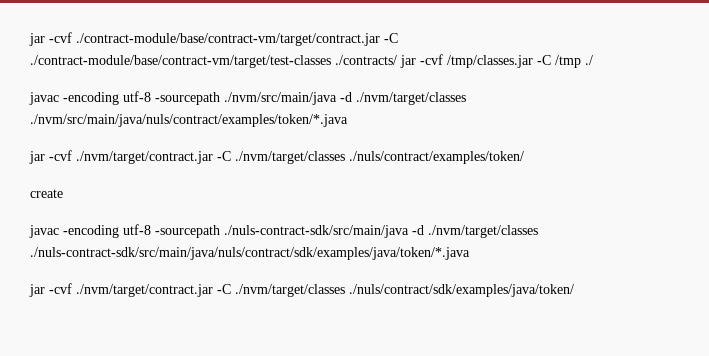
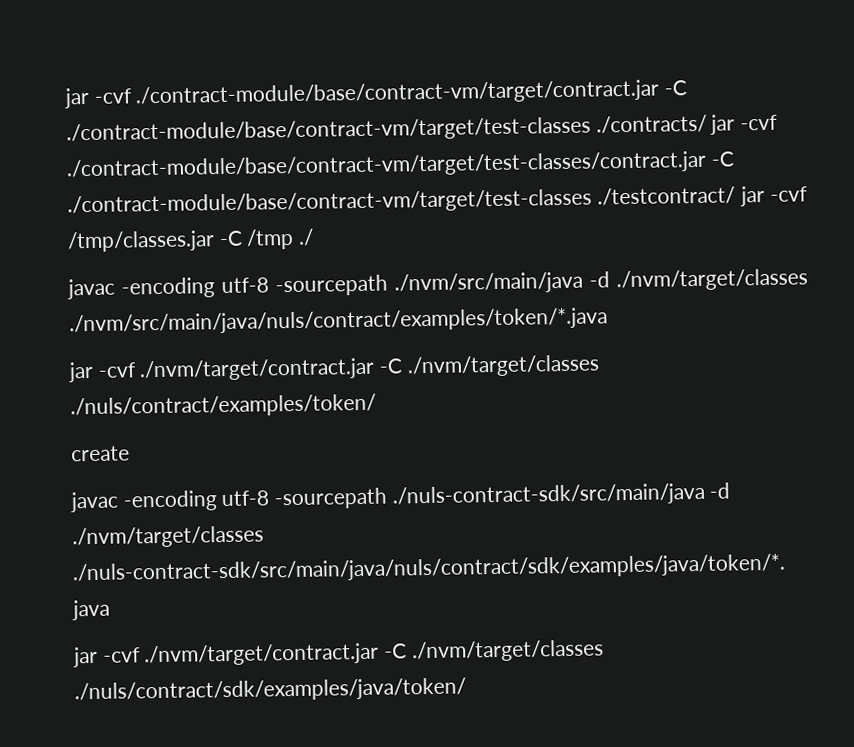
- jar -cvf ./contract-module/base/contract-vm/target/contract.jar -C ./contract-module/base/contract-vm/target/test-classes ./contracts/ jar -cvf /tmp/classes.jar -C /tmp ./
+ jar -cvf ./contract-module/base/contract-vm/target/contract.jar -C ./contract-module/base/contract-vm/target/test-classes ./contracts/ jar -cvf ./contract-module/base/contract-vm/target/test-classes/contract.jar -C ./contract-module/base/contract-vm/target/test-classes ./testcontract/ jar -cvf /tmp/classes.jar -C /tmp ./

